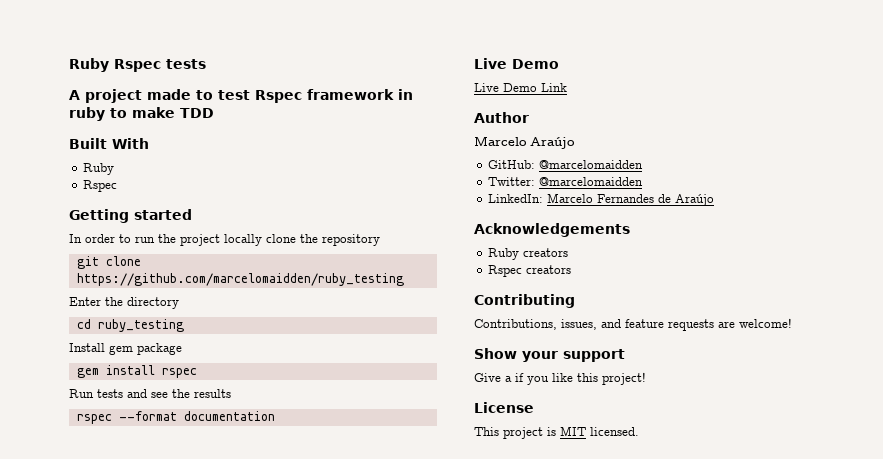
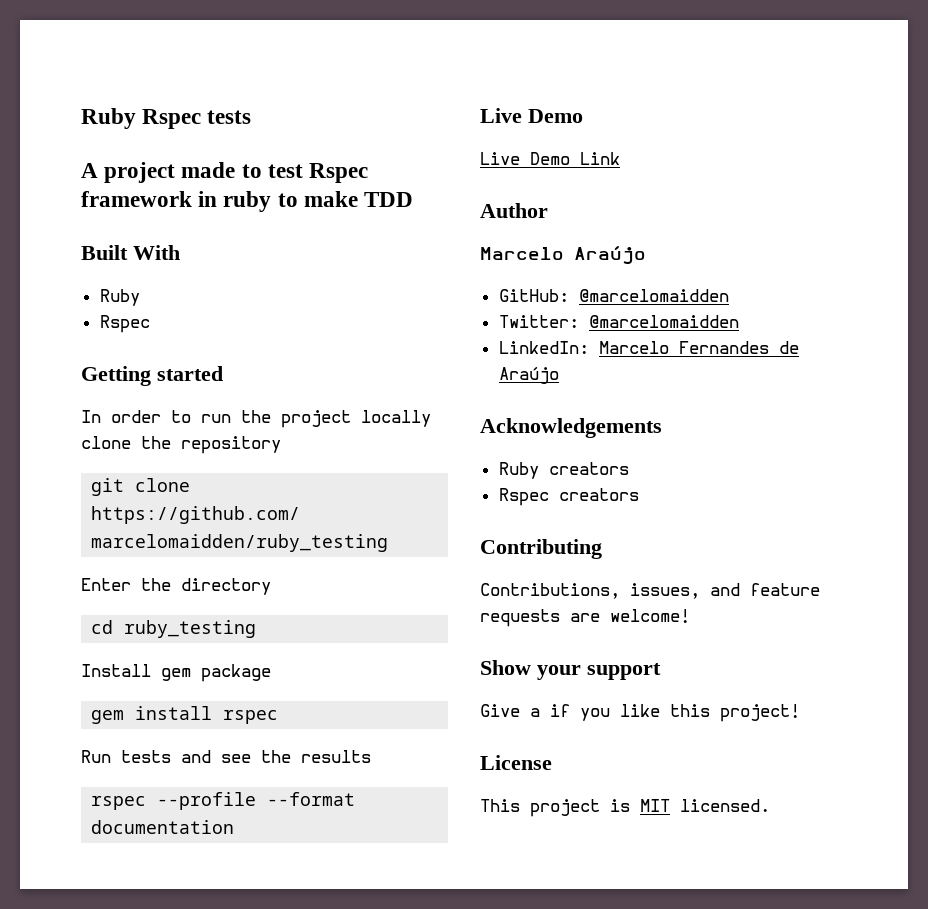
- rspec --format documentation
+ rspec --profile --format documentation

